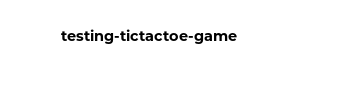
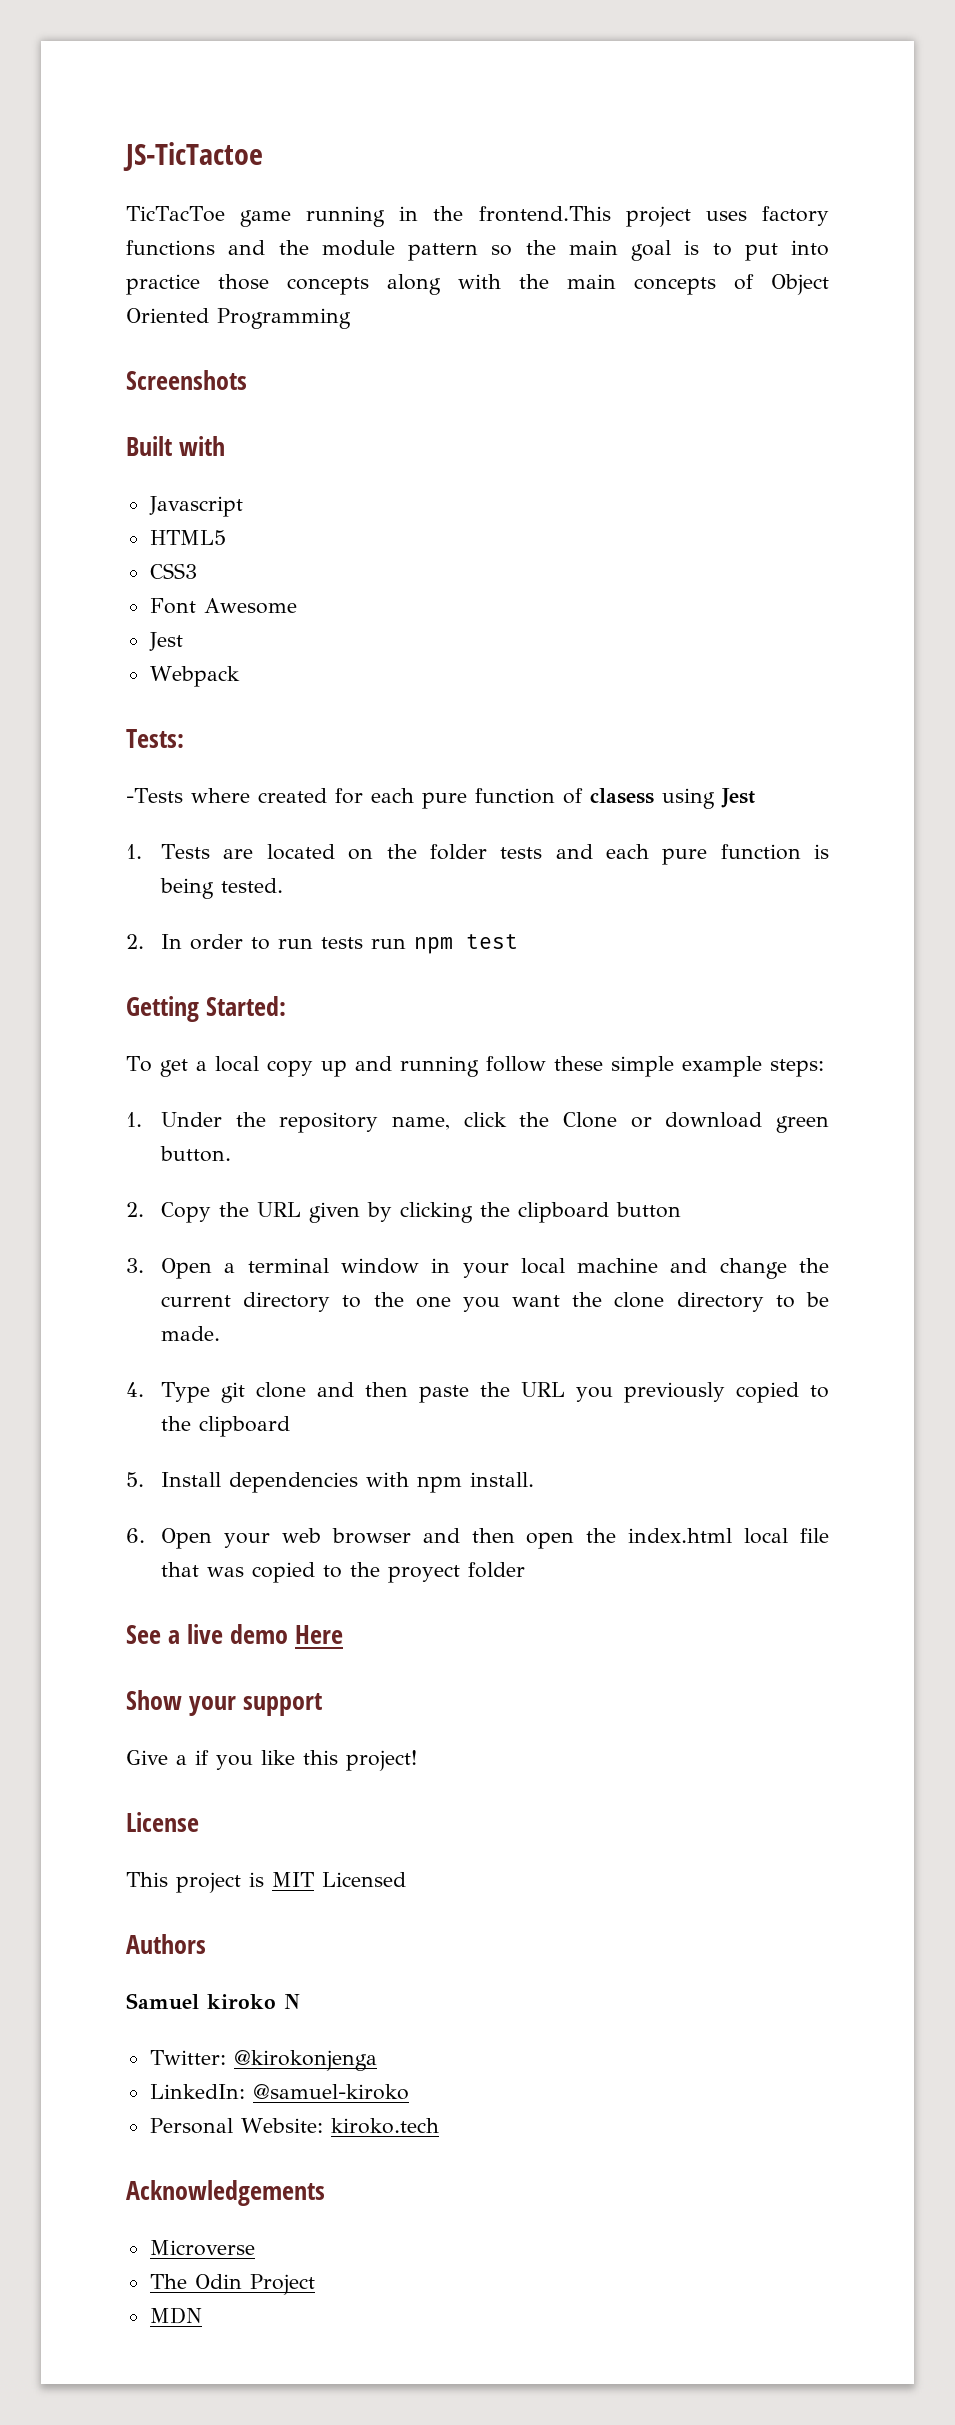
- testing-tictactoe-game
+ JS-TicTactoe
+ TicTacToe game running in the frontend.This project uses factory functions and the module pattern so the main goal is to put into practice those concepts along with the main concepts of Object Oriented Programming
+ Screenshots
+ Built with
+ Javascript
+ HTML5
+ CSS3
+ Font Awesome
+ Jest
+ Webpack
+ Tests:
+ -Tests where created for each pure function of clasess using Jest
+ 1. Tests are located on the folder tests and each pure function is being tested.
+ 2. In order to run tests run npm test
+ Getting Started:
+ To get a local copy up and running follow these simple example steps:
+ 1. Under the repository name, click the Clone or download green button.
+ 2. Copy the URL given by clicking the clipboard button
+ 3. Open a terminal window in your local machine and change the current directory to the one you want the clone directory to be made.
+ 4. Type git clone and then paste the URL you previously copied to the clipboard
+ 5. Install dependencies with npm install.
+ 6. Open your web browser and then open the index.html local file that was copied to the proyect folder
+ See a live demo Here
+ Show your support
+ Give a if you like this project!
+ License
+ This project is MIT Licensed
+ Authors
+ Samuel kiroko N
+ Twitter: @kirokonjenga
+ LinkedIn: @samuel-kiroko
+ Personal Website: kiroko.tech
+ Acknowledgements
+ Microverse
+ The Odin Project
+ MDN

